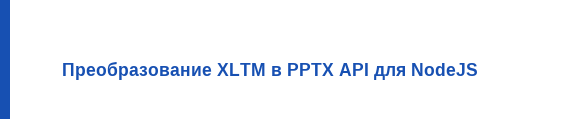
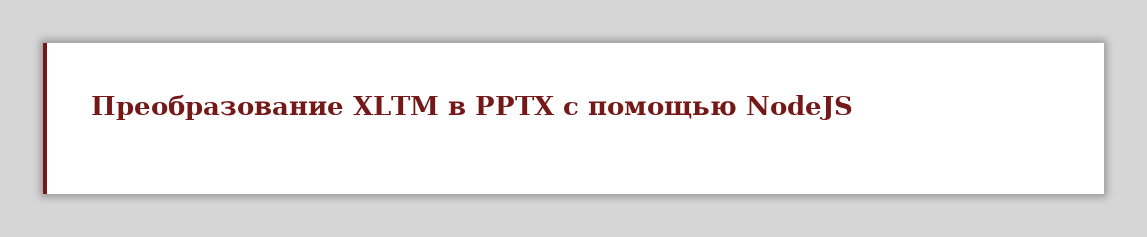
- Преобразование XLTM в PPTX API для NodeJS
+ Преобразование XLTM в PPTX с помощью NodeJS

